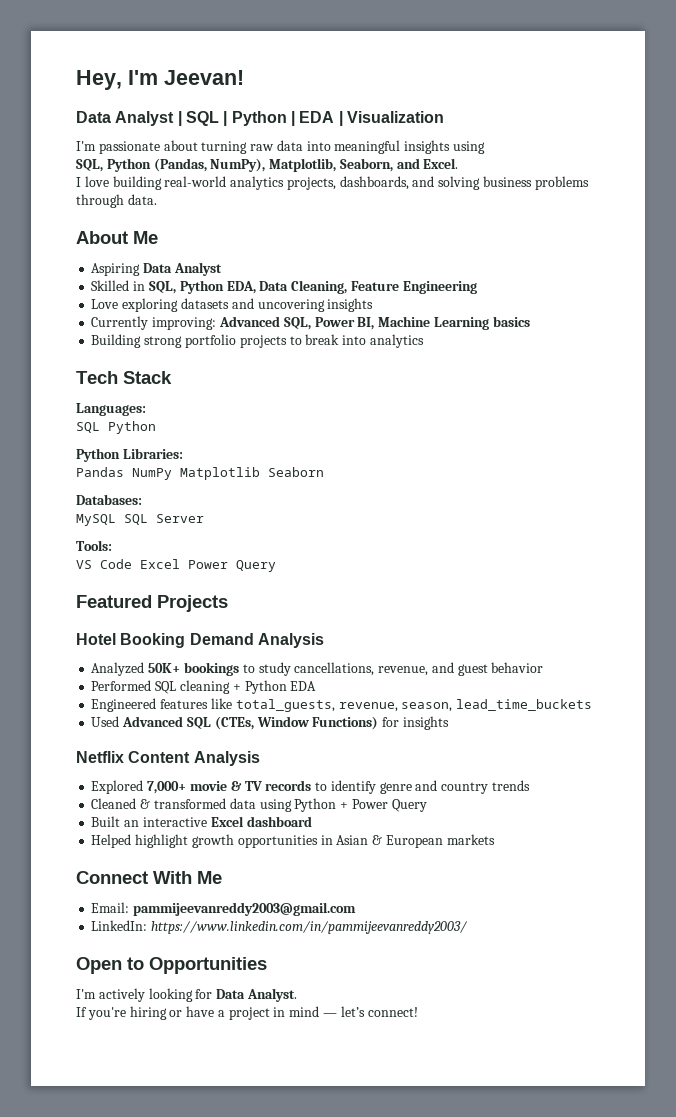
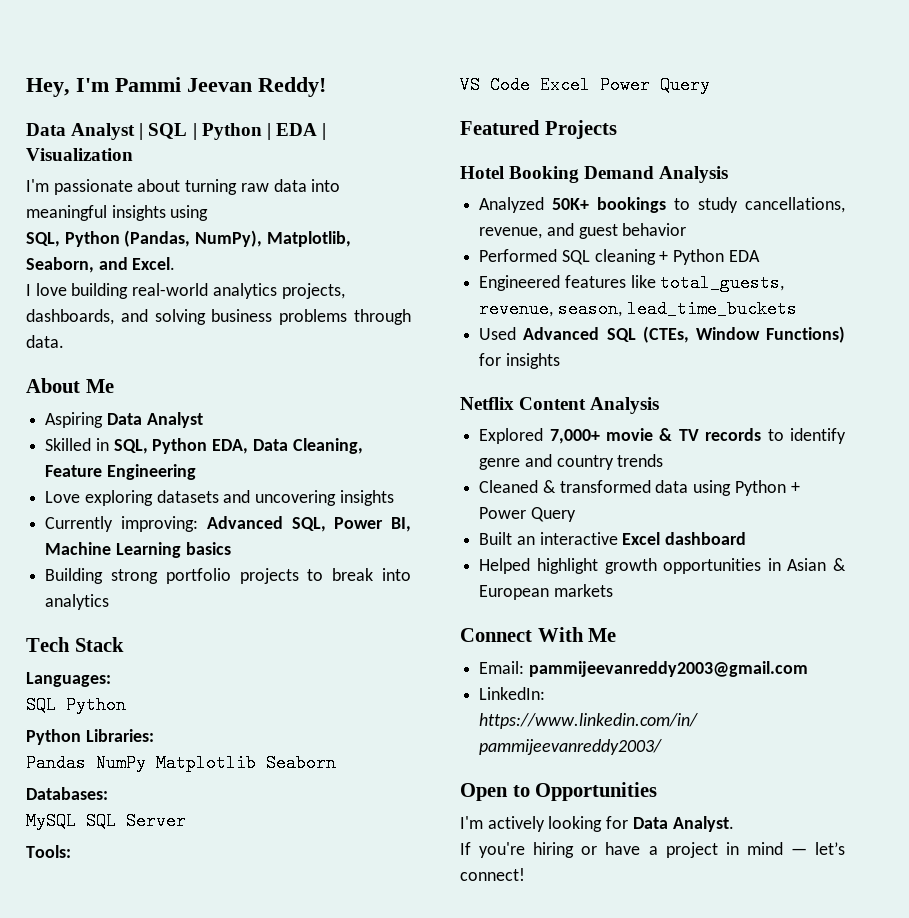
- Hey, I'm Jeevan!
+ Hey, I'm Pammi Jeevan Reddy!

